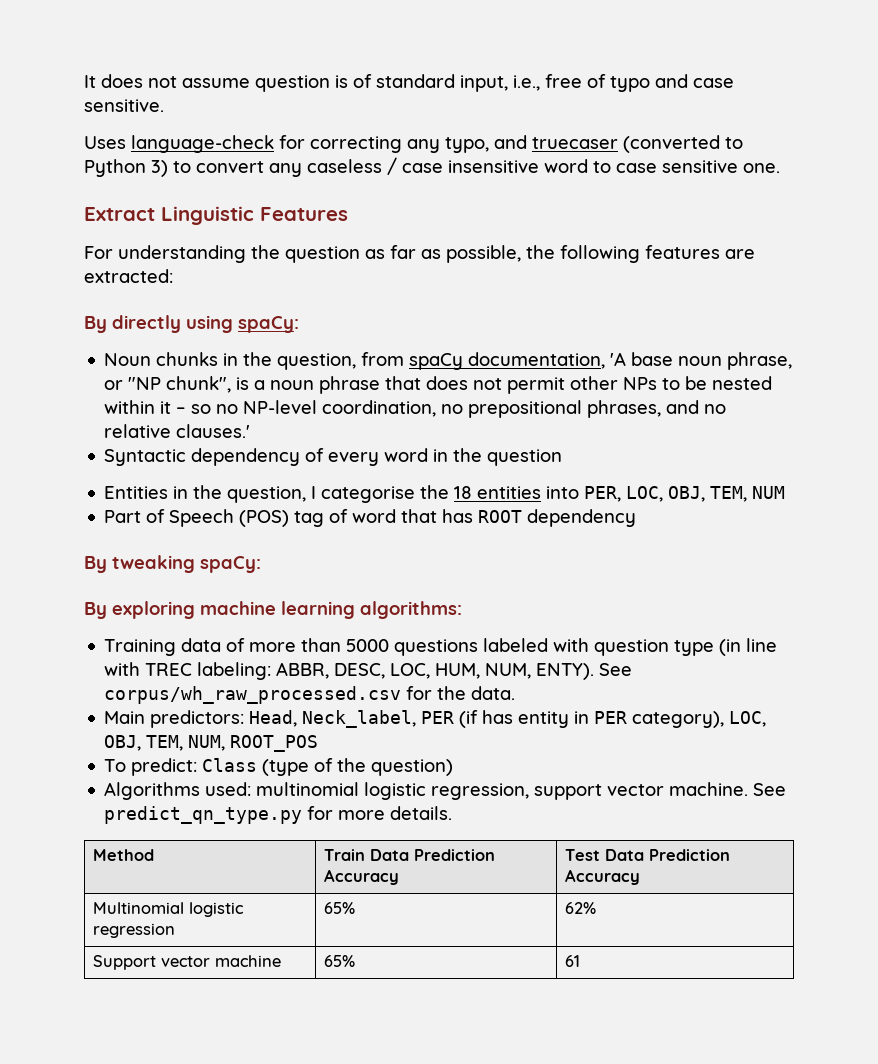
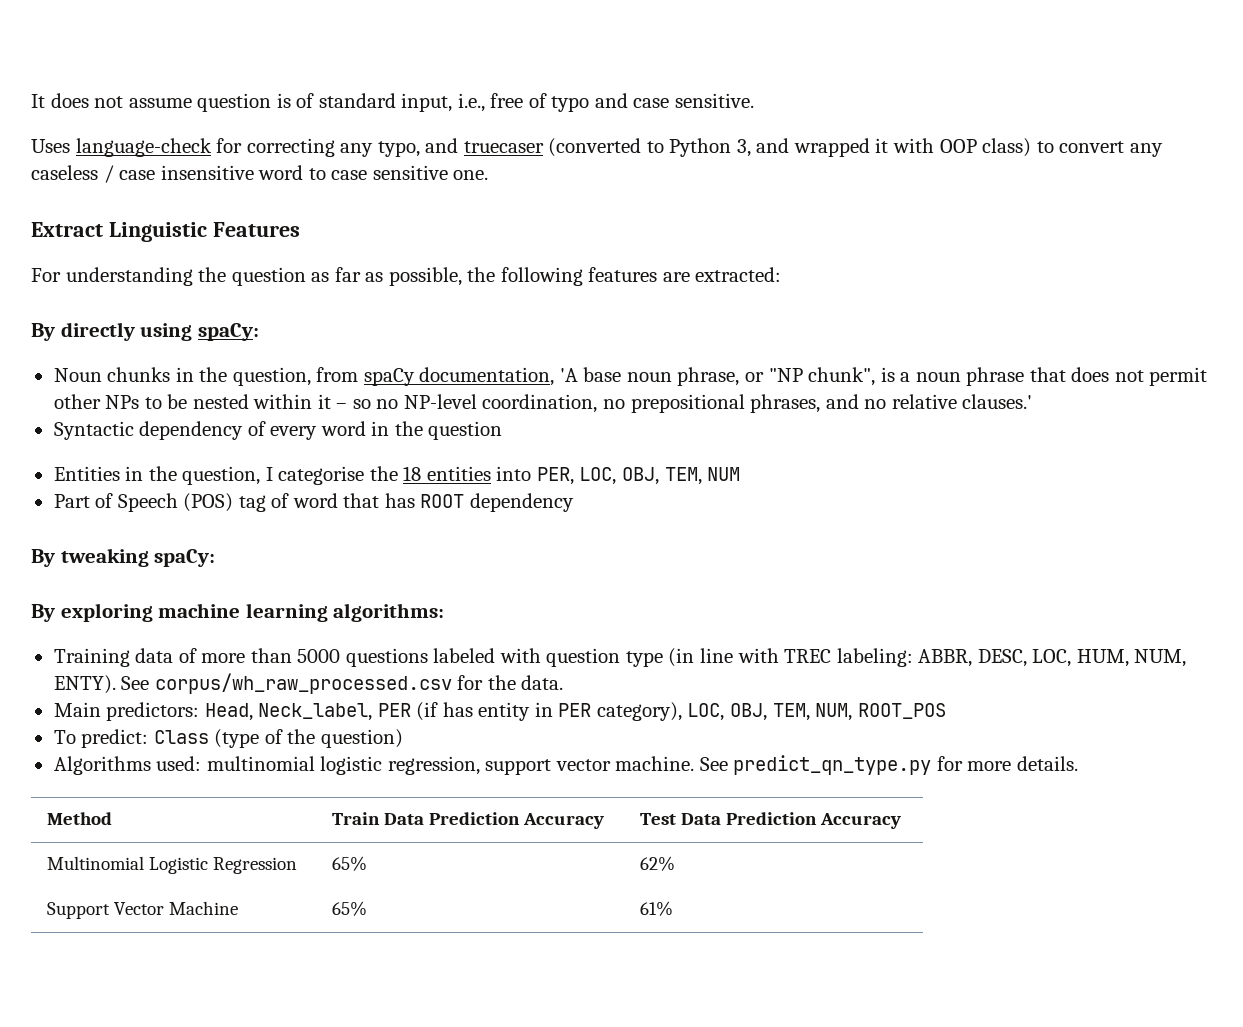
- Uses language-check for correcting any typo, and truecaser (converted to Python 3) to convert any caseless / case insensitive word to case sensitive one.
+ Uses language-check for correcting any typo, and truecaser (converted to Python 3, and wrapped it with OOP class) to convert any caseless / case insensitive word to case sensitive one.
- Multinomial logistic regression | 65% | 62%
+ Multinomial Logistic Regression | 65% | 62%
- Support vector machine | 65% | 61
+ Support Vector Machine | 65% | 61%

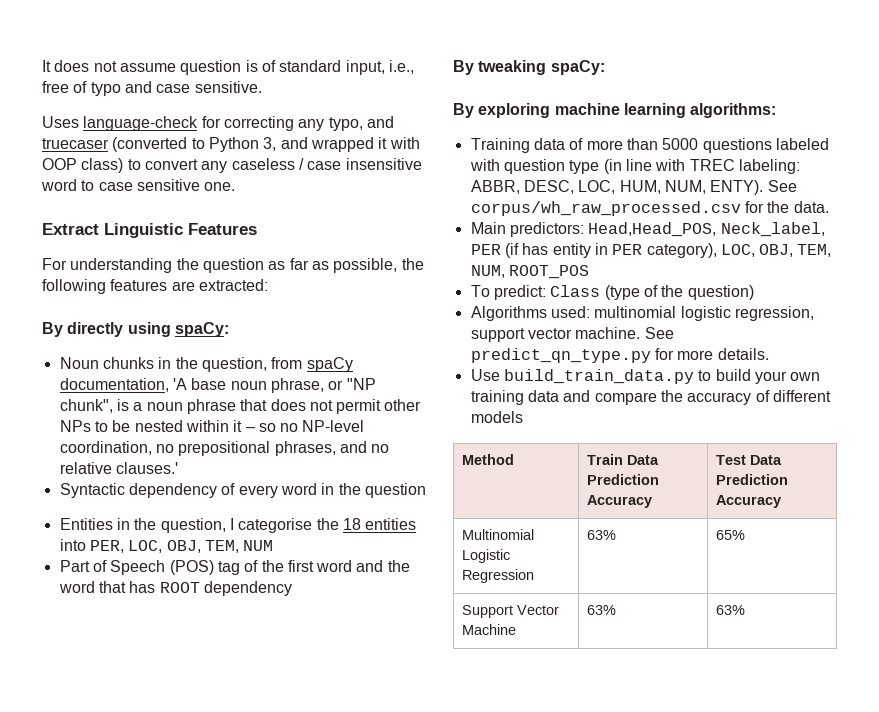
- Part of Speech (POS) tag of word that has ROOT dependency
+ Part of Speech (POS) tag of the first word and the word that has ROOT dependency
- Main predictors: Head, Neck_label, PER (if has entity in PER category), LOC, OBJ, TEM, NUM, ROOT_POS
+ Main predictors: Head,Head_POS, Neck_label, PER (if has entity in PER category), LOC, OBJ, TEM, NUM, ROOT_POS
+ Use build_train_data.py to build your own training data and compare the accuracy of different models
- Multinomial Logistic Regression | 65% | 62%
+ Multinomial Logistic Regression | 63% | 65%
- Support Vector Machine | 65% | 61%
+ Support Vector Machine | 63% | 63%

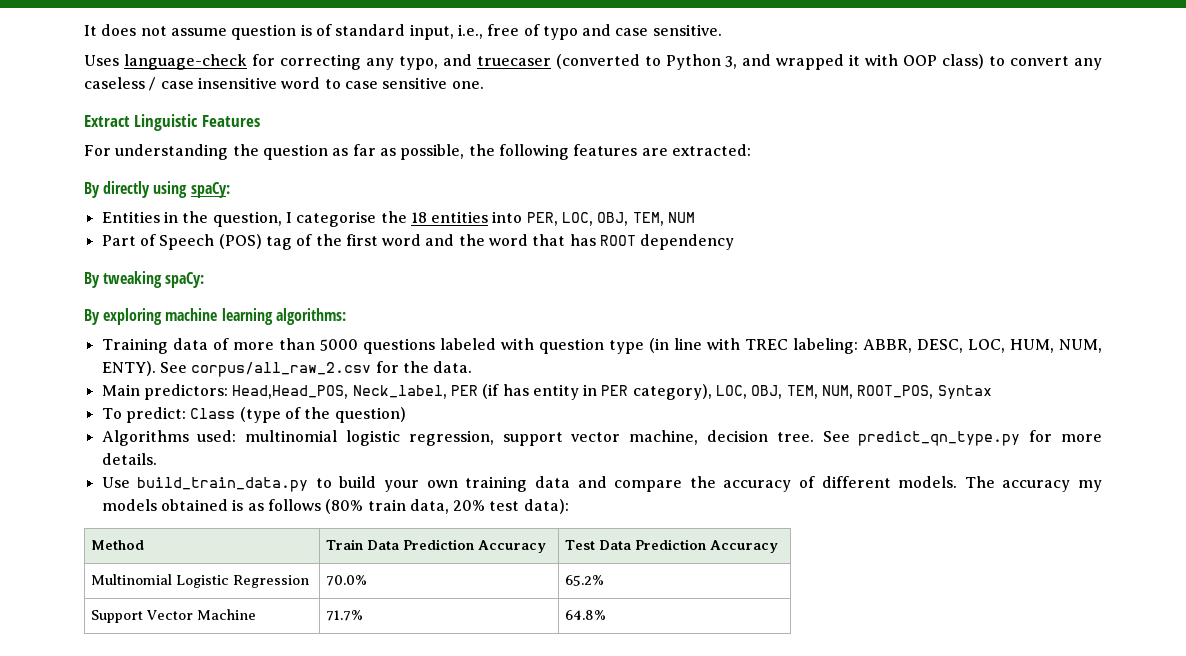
- Noun chunks in the question, from spaCy documentation, 'A base noun phrase, or "NP chunk", is a noun phrase that does not permit other NPs to be nested within it – so no NP-level coordination, no prepositional phrases, and no relative clauses.'
- Syntactic dependency of every word in the question
- See corpus/wh_raw_processed.csv for the data.
+ See corpus/all_raw_2.csv for the data.
- Main predictors: Head,Head_POS, Neck_label, PER (if has entity in PER category), LOC, OBJ, TEM, NUM, ROOT_POS
+ Main predictors: Head,Head_POS, Neck_label, PER (if has entity in PER category), LOC, OBJ, TEM, NUM, ROOT_POS, Syntax
- Algorithms used: multinomial logistic regression, support vector machine.
+ Algorithms used: multinomial logistic regression, support vector machine, decision tree.
- Use build_train_data.py to build your own training data and compare the accuracy of different models
+ Use build_train_data.py to build your own training data and compare the accuracy of different models. The accuracy my models obtained is as follows (80% train data, 20% test data):
- Multinomial Logistic Regression | 63% | 65%
+ Multinomial Logistic Regression | 70.0% | 65.2%
- Support Vector Machine | 63% | 63%
+ Support Vector Machine | 71.7% | 64.8%

